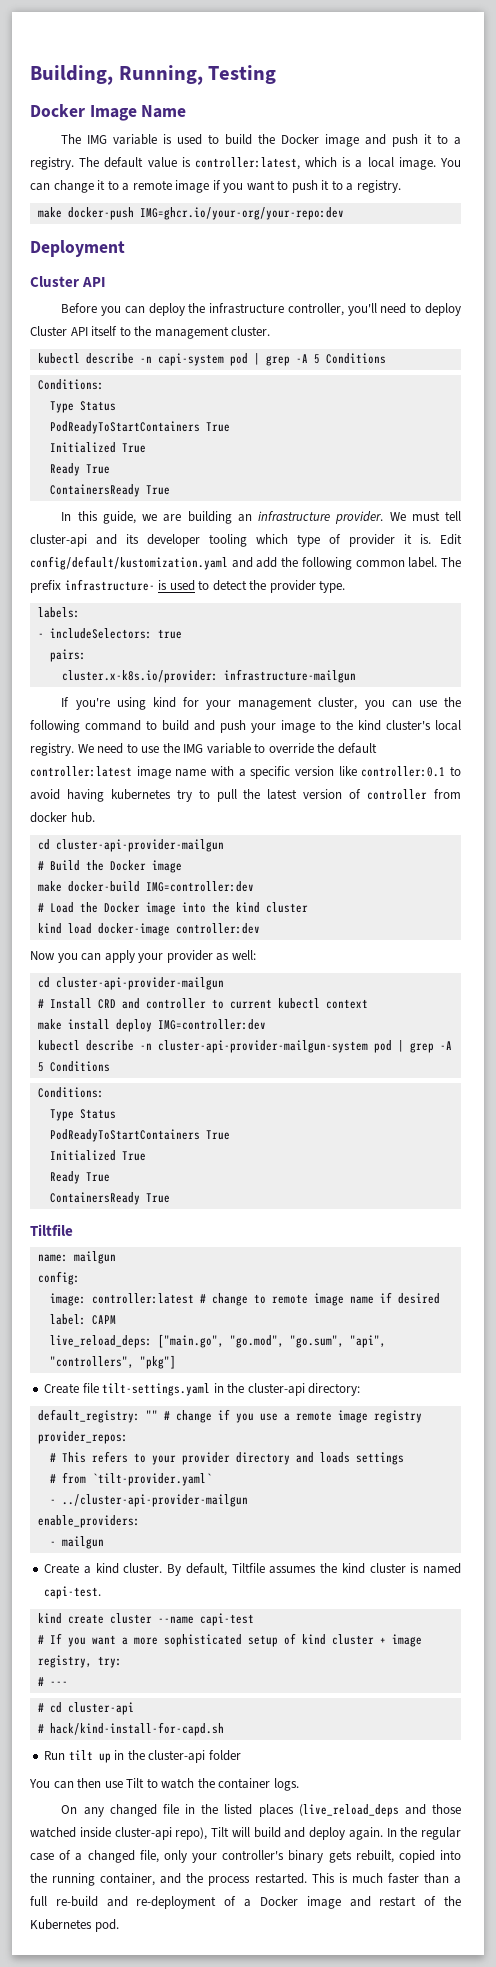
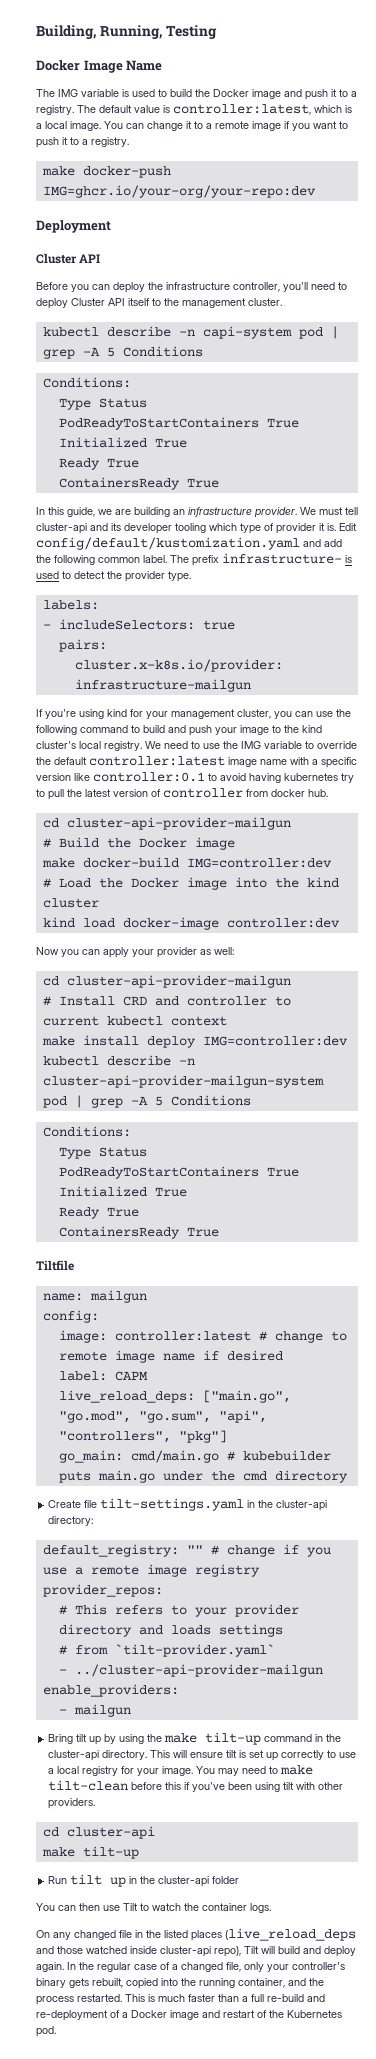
+ go_main: cmd/main.go # kubebuilder puts main.go under the cmd directory
- Create a kind cluster. By default, Tiltfile assumes the kind cluster is named capi-test.
- kind create cluster --name capi-test
- # If you want a more sophisticated setup of kind cluster + image registry, try:
- # ---
- # cd cluster-api
- # hack/kind-install-for-capd.sh
+ Bring tilt up by using the make tilt-up command in the cluster-api directory. This will ensure tilt is set up correctly to use a local registry for your image. You may need to make tilt-clean before this if you've been using tilt with other providers.
+ cd cluster-api
+ make tilt-up

